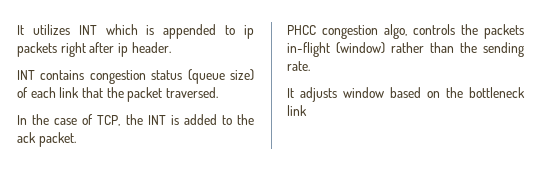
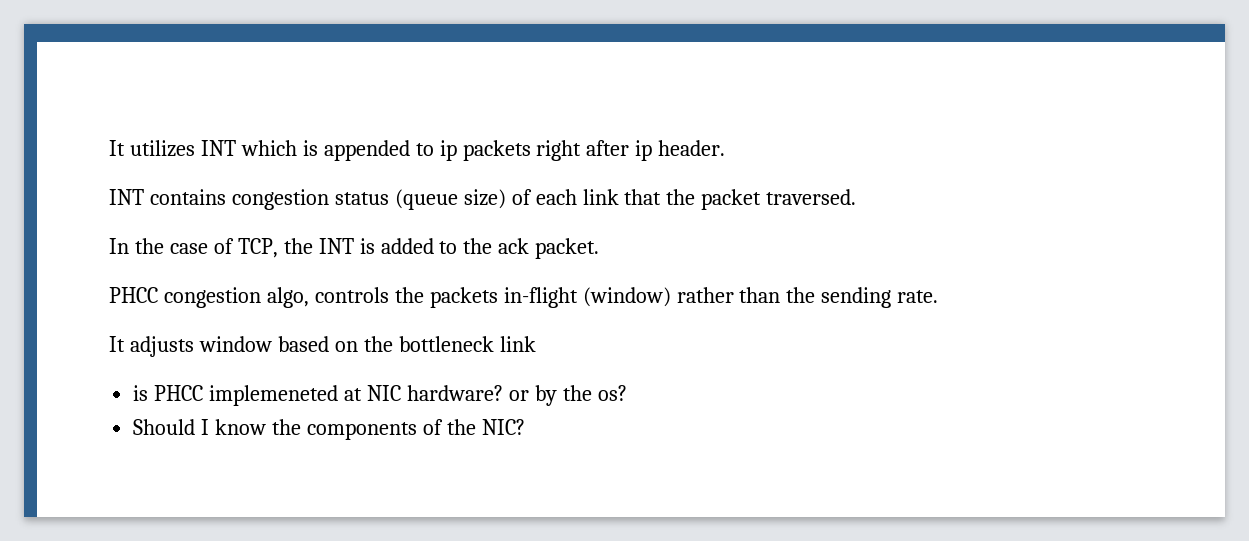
+ is PHCC implemeneted at NIC hardware? or by the os?
+ Should I know the components of the NIC?

